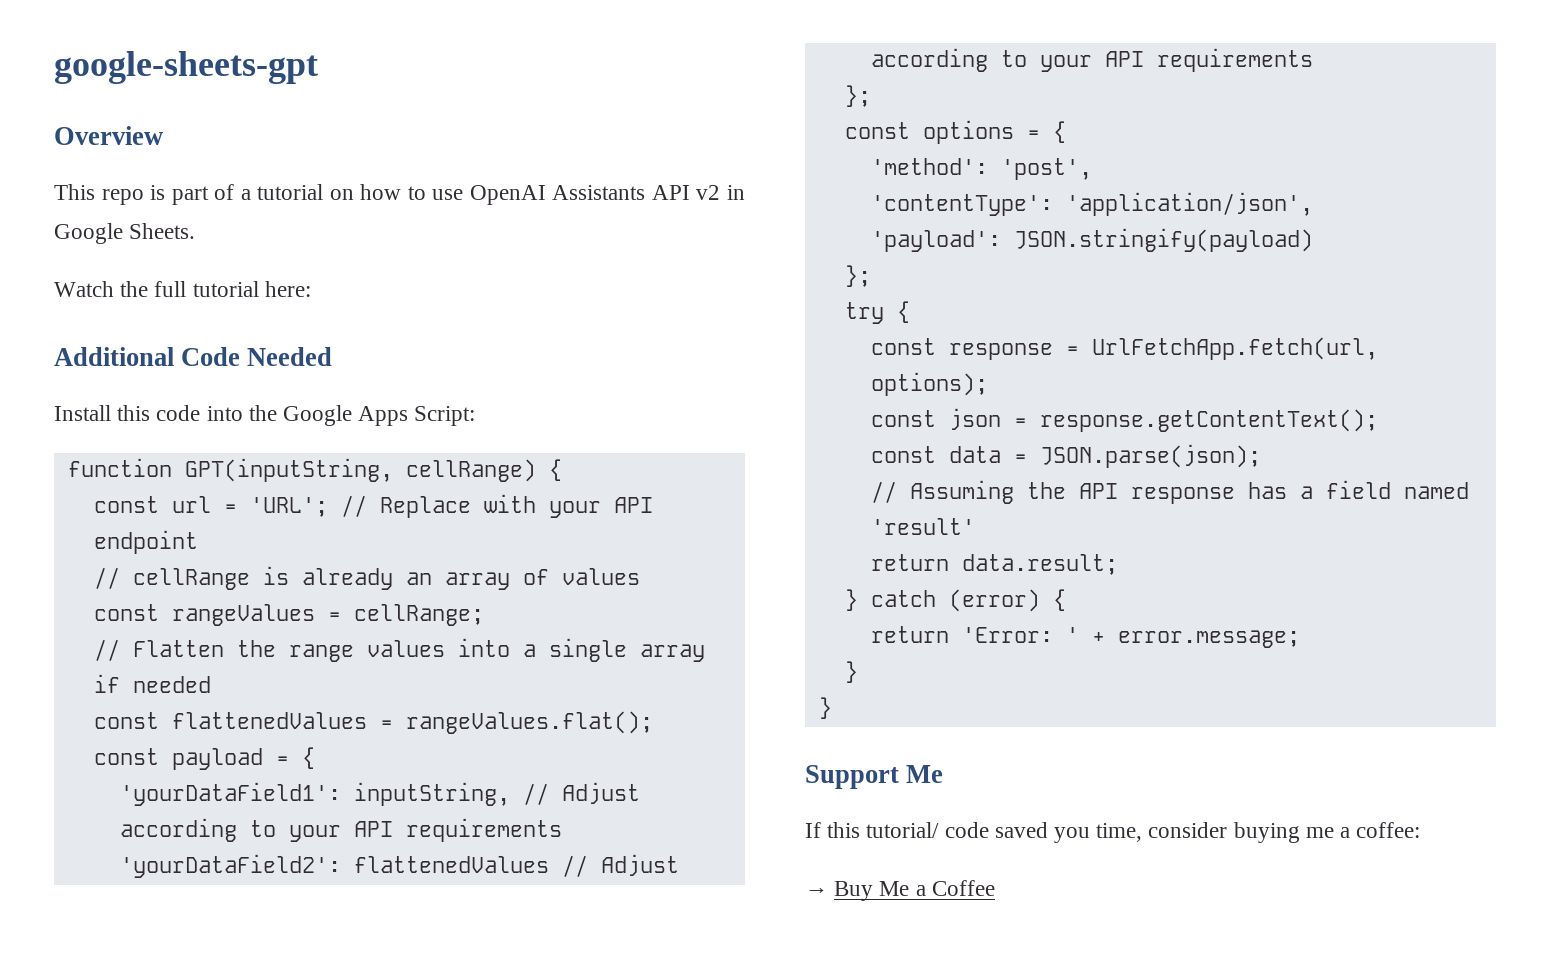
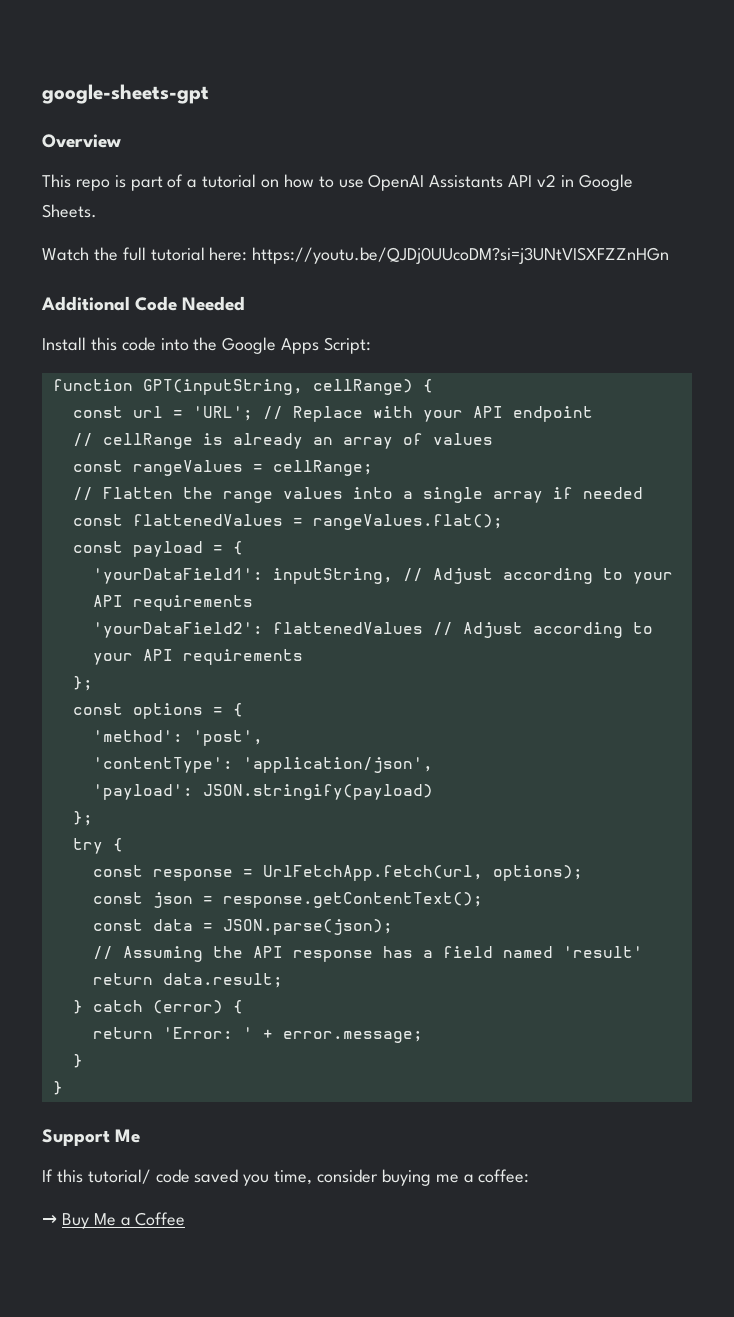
- Watch the full tutorial here:
+ Watch the full tutorial here: https://youtu.be/QJDj0UUcoDM?si=j3UNtVISXFZZnHGn

